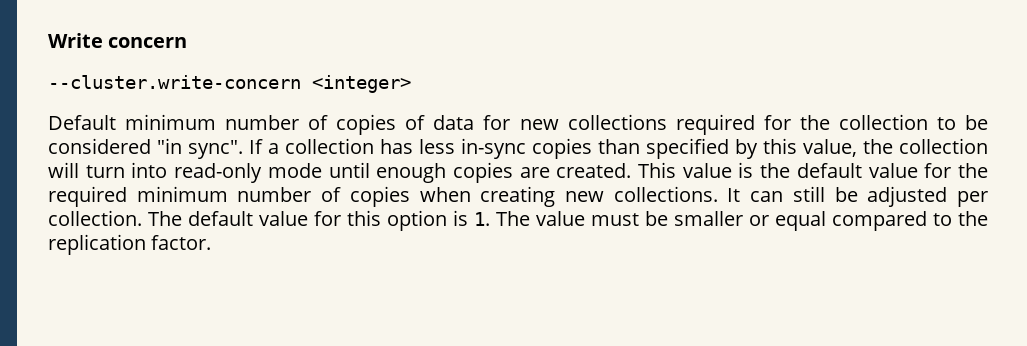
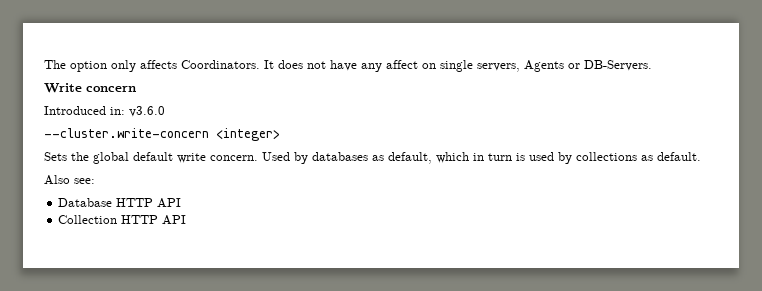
+ The option only affects Coordinators. It does not have any affect on single servers, Agents or DB-Servers.
+ Introduced in: v3.6.0
- Default minimum number of copies of data for new collections required for the collection to be considered "in sync". If a collection has less in-sync copies than specified by this value, the collection will turn into read-only mode until enough copies are created. This value is the default value for the required minimum number of copies when creating new collections. It can still be adjusted per collection. The default value for this option is 1. The value must be smaller or equal compared to the replication factor.
+ Sets the global default write concern. Used by databases as default, which in turn is used by collections as default.
+ Also see:
+ Database HTTP API
+ Collection HTTP API

